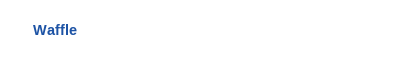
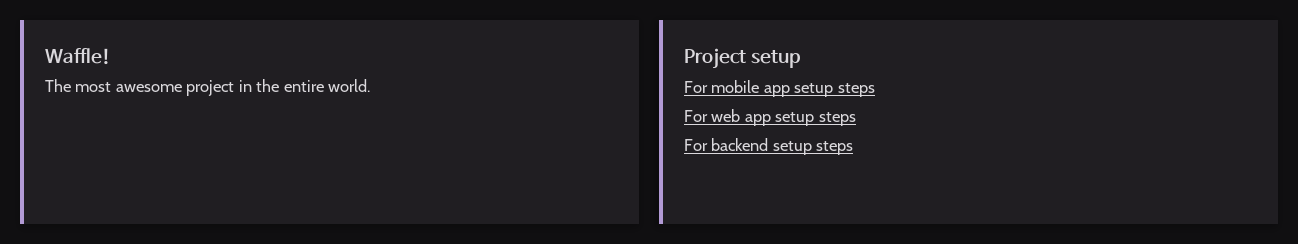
- Waffle
+ Waffle!
+ The most awesome project in the entire world.
+ Project setup
+ For mobile app setup steps
+ For web app setup steps
+ For backend setup steps

